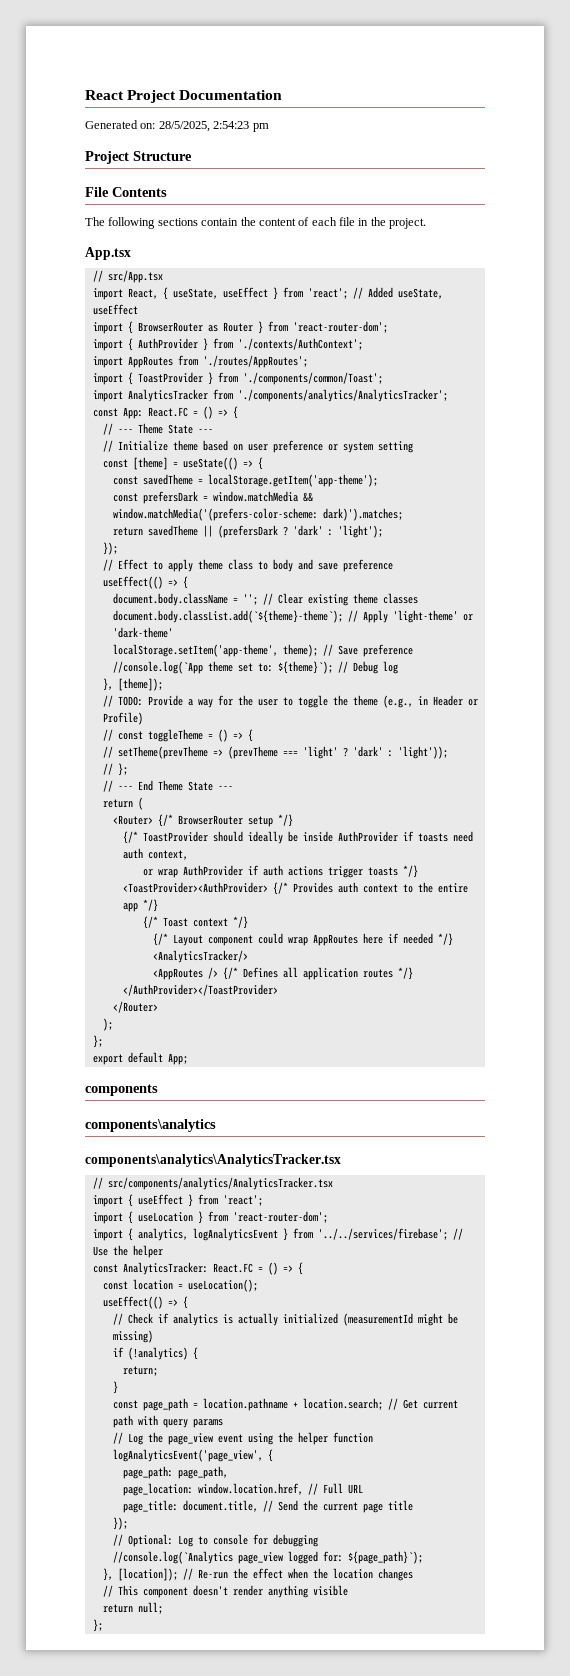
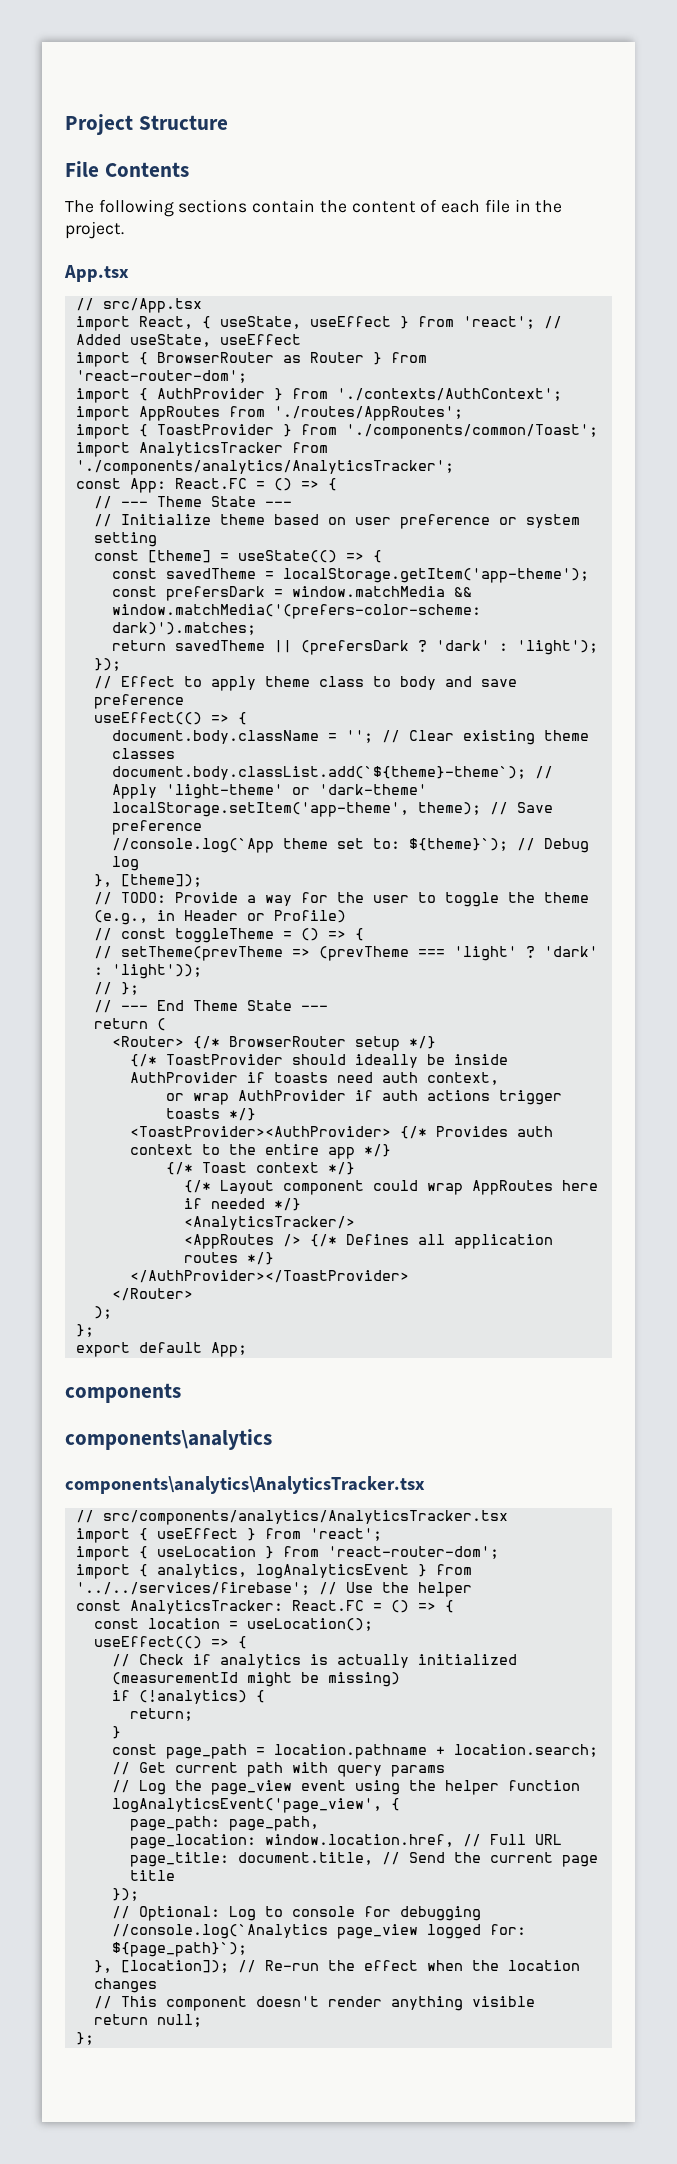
- React Project Documentation
- Generated on: 28/5/2025, 2:54:23 pm

